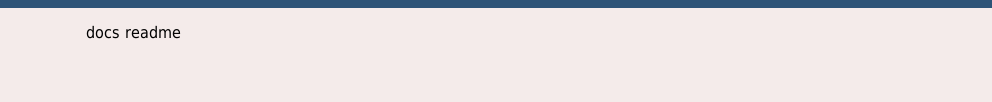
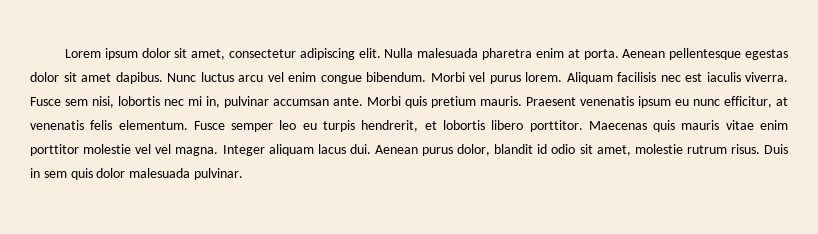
- docs readme
+ Lorem ipsum dolor sit amet, consectetur adipiscing elit. Nulla malesuada pharetra enim at porta. Aenean pellentesque egestas dolor sit amet dapibus. Nunc luctus arcu vel enim congue bibendum. Morbi vel purus lorem. Aliquam facilisis nec est iaculis viverra. Fusce sem nisi, lobortis nec mi in, pulvinar accumsan ante. Morbi quis pretium mauris. Praesent venenatis ipsum eu nunc efficitur, at venenatis felis elementum. Fusce semper leo eu turpis hendrerit, et lobortis libero porttitor. Maecenas quis mauris vitae enim porttitor molestie vel vel magna. Integer aliquam lacus dui. Aenean purus dolor, blandit id odio sit amet, molestie rutrum risus. Duis in sem quis dolor malesuada pulvinar.

